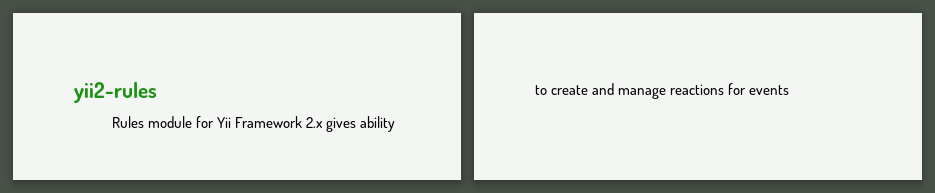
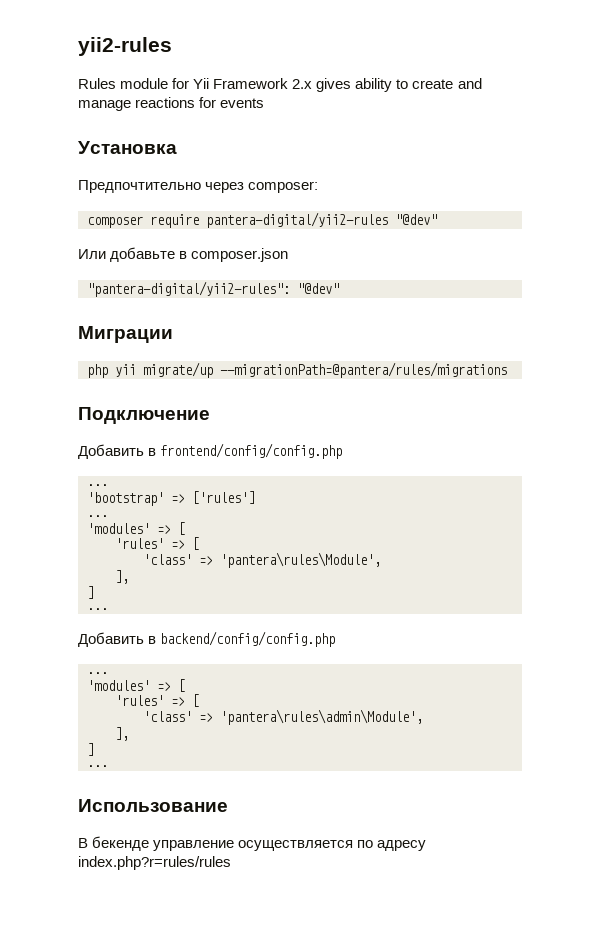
+ Установка
+ Предпочтительно через composer:
+ composer require pantera-digital/yii2-rules "@dev"
+ Или добавьте в composer.json
+ "pantera-digital/yii2-rules": "@dev"
+ Миграции
+ php yii migrate/up --migrationPath=@pantera/rules/migrations
+ Подключение
+ Добавить в frontend/config/config.php
+ ...
+ 'bootstrap' => ['rules']
+ ...
+ 'modules' => [
+ 'rules' => [
+ 'class' => 'pantera\rules\Module',
+ ],
+ ]
+ ...
+ Добавить в backend/config/config.php
+ ...
+ 'modules' => [
+ 'rules' => [
+ 'class' => 'pantera\rules\admin\Module',
+ ],
+ ]
+ ...
+ Использование
+ В бекенде управление осуществляется по адресу index.php?r=rules/rules

